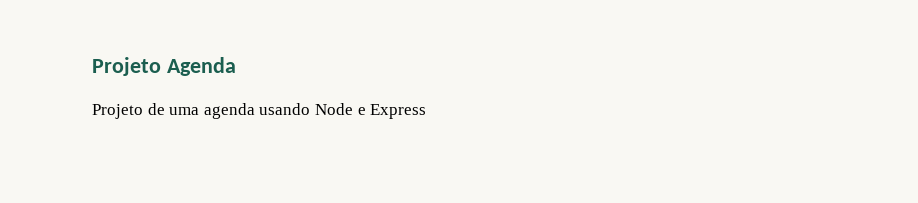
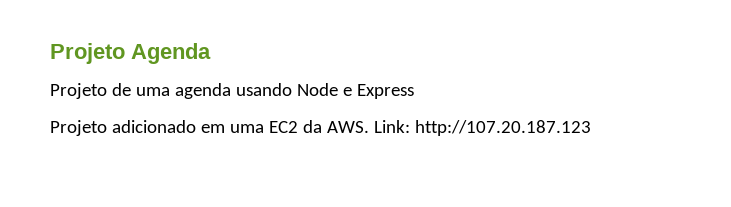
+ Projeto adicionado em uma EC2 da AWS. Link: http://107.20.187.123

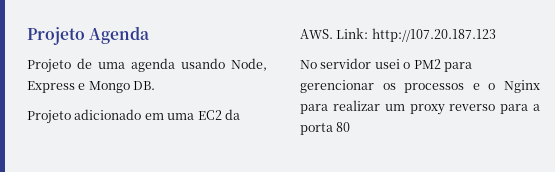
- Projeto de uma agenda usando Node e Express
+ Projeto de uma agenda usando Node, Express e Mongo DB.
+ No servidor usei o PM2 para gerencionar os processos e o Nginx para realizar um proxy reverso para a porta 80

